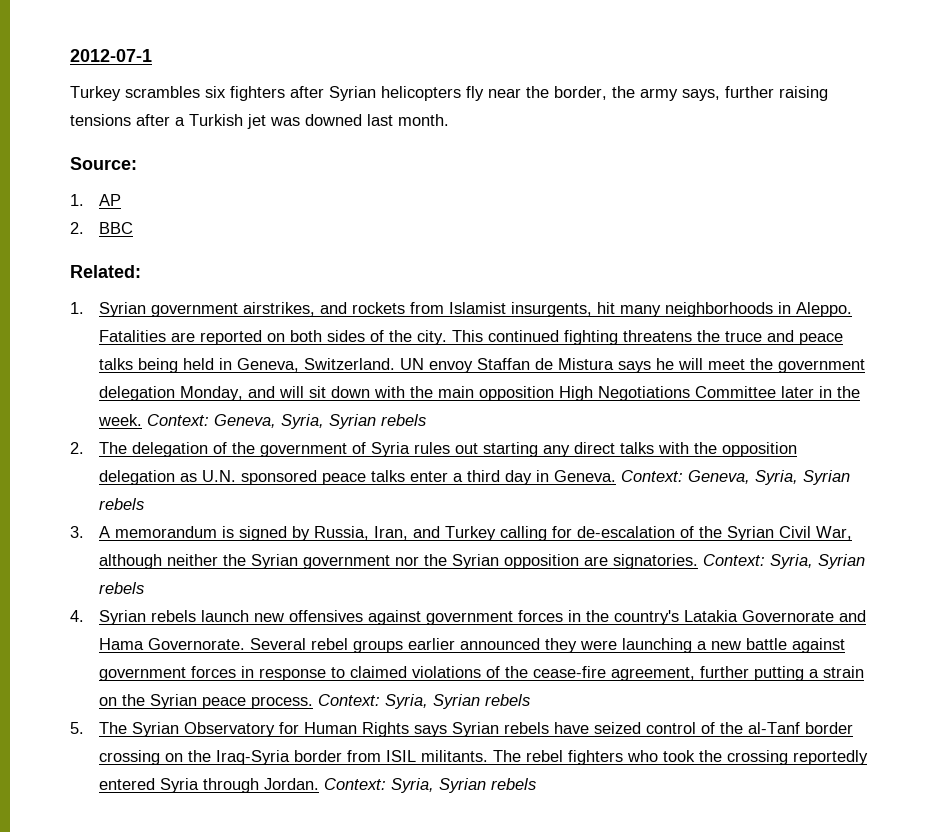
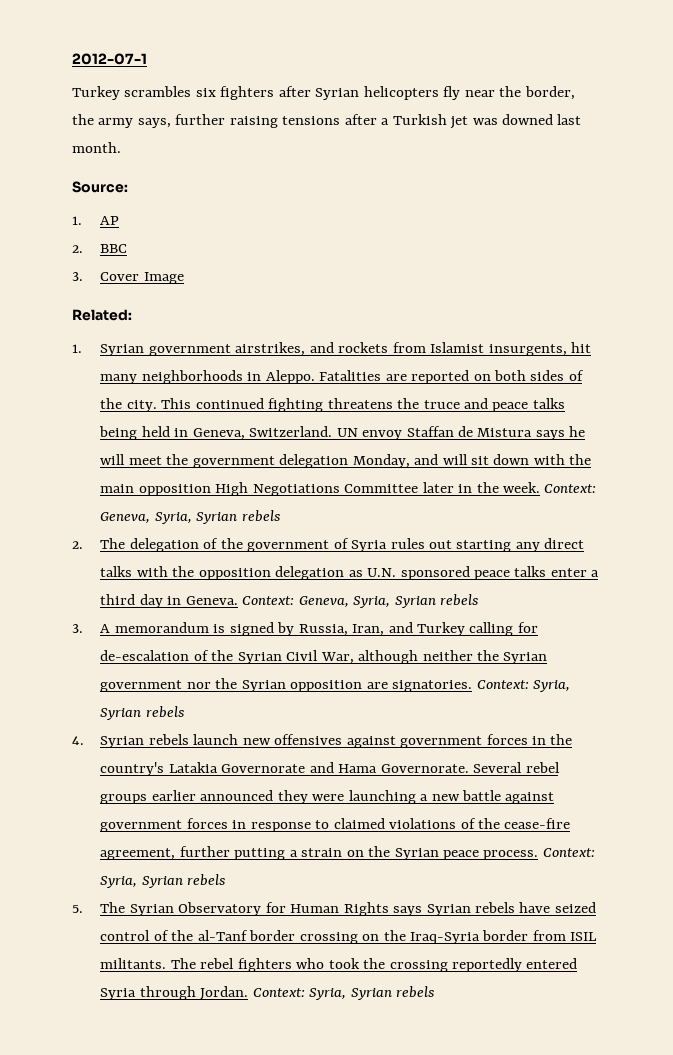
+ 3. Cover Image

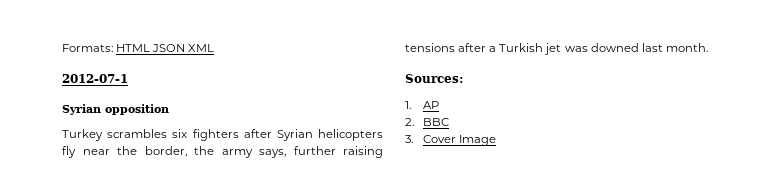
+ Formats: HTML JSON XML
+ Syrian opposition
- Source:
+ Sources:
- Related:
- 1. Syrian government airstrikes, and rockets from Islamist insurgents, hit many neighborhoods in Aleppo. Fatalities are reported on both sides of the city. This continued fighting threatens the truce and peace talks being held in Geneva, Switzerland. UN envoy Staffan de Mistura says he will meet the government delegation Monday, and will sit down with the main opposition High Negotiations Committee later in the week. Context: Geneva, Syria, Syrian rebels
- 2. The delegation of the government of Syria rules out starting any direct talks with the opposition delegation as U.N. sponsored peace talks enter a third day in Geneva. Context: Geneva, Syria, Syrian rebels
- 3. A memorandum is signed by Russia, Iran, and Turkey calling for de-escalation of the Syrian Civil War, although neither the Syrian government nor the Syrian opposition are signatories. Context: Syria, Syrian rebels
- 4. Syrian rebels launch new offensives against government forces in the country's Latakia Governorate and Hama Governorate. Several rebel groups earlier announced they were launching a new battle against government forces in response to claimed violations of the cease-fire agreement, further putting a strain on the Syrian peace process. Context: Syria, Syrian rebels
- 5. The Syrian Observatory for Human Rights says Syrian rebels have seized control of the al-Tanf border crossing on the Iraq-Syria border from ISIL militants. The rebel fighters who took the crossing reportedly entered Syria through Jordan. Context: Syria, Syrian rebels

